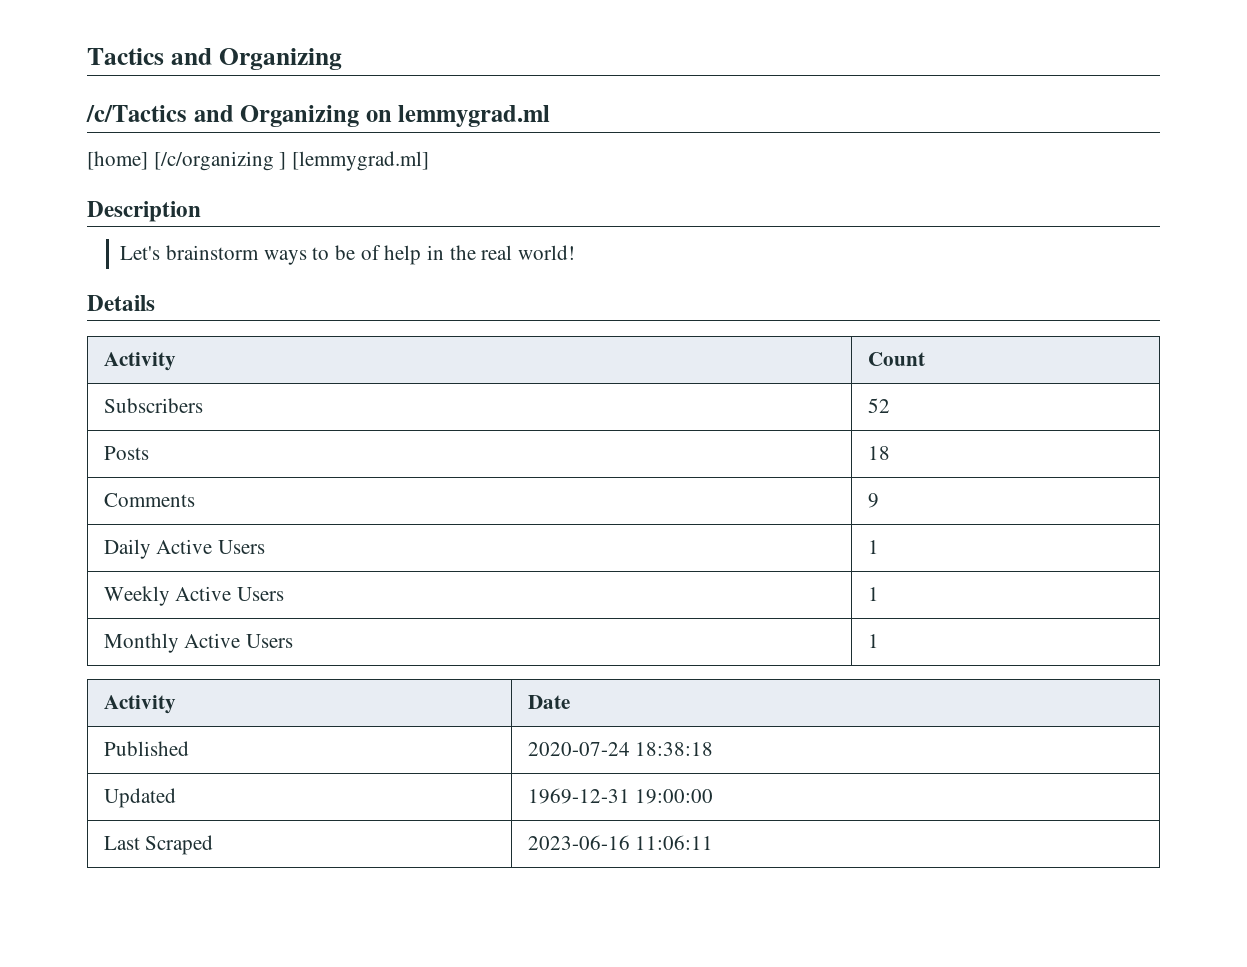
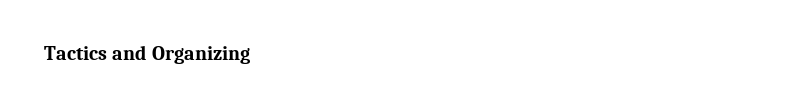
- /c/Tactics and Organizing on lemmygrad.ml
- [home] [/c/organizing ] [lemmygrad.ml]
- Description
- Let's brainstorm ways to be of help in the real world!
- Details
- Activity | Count
- Subscribers | 52
- Posts | 18
- Comments | 9
- Daily Active Users | 1
- Weekly Active Users | 1
- Monthly Active Users | 1
- Activity | Date
- Published | 2020-07-24 18:38:18
- Updated | 1969-12-31 19:00:00
- Last Scraped | 2023-06-16 11:06:11

